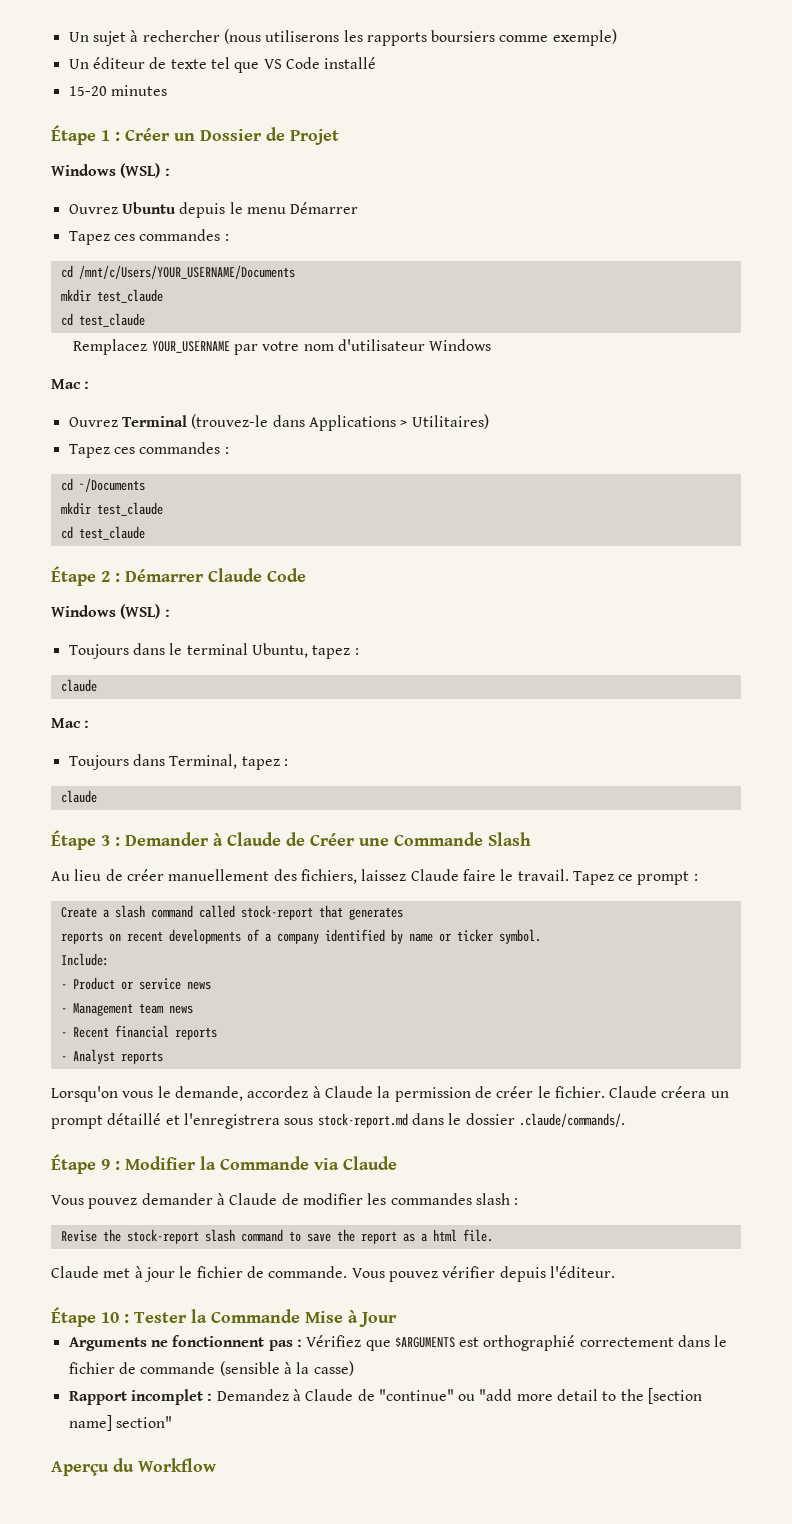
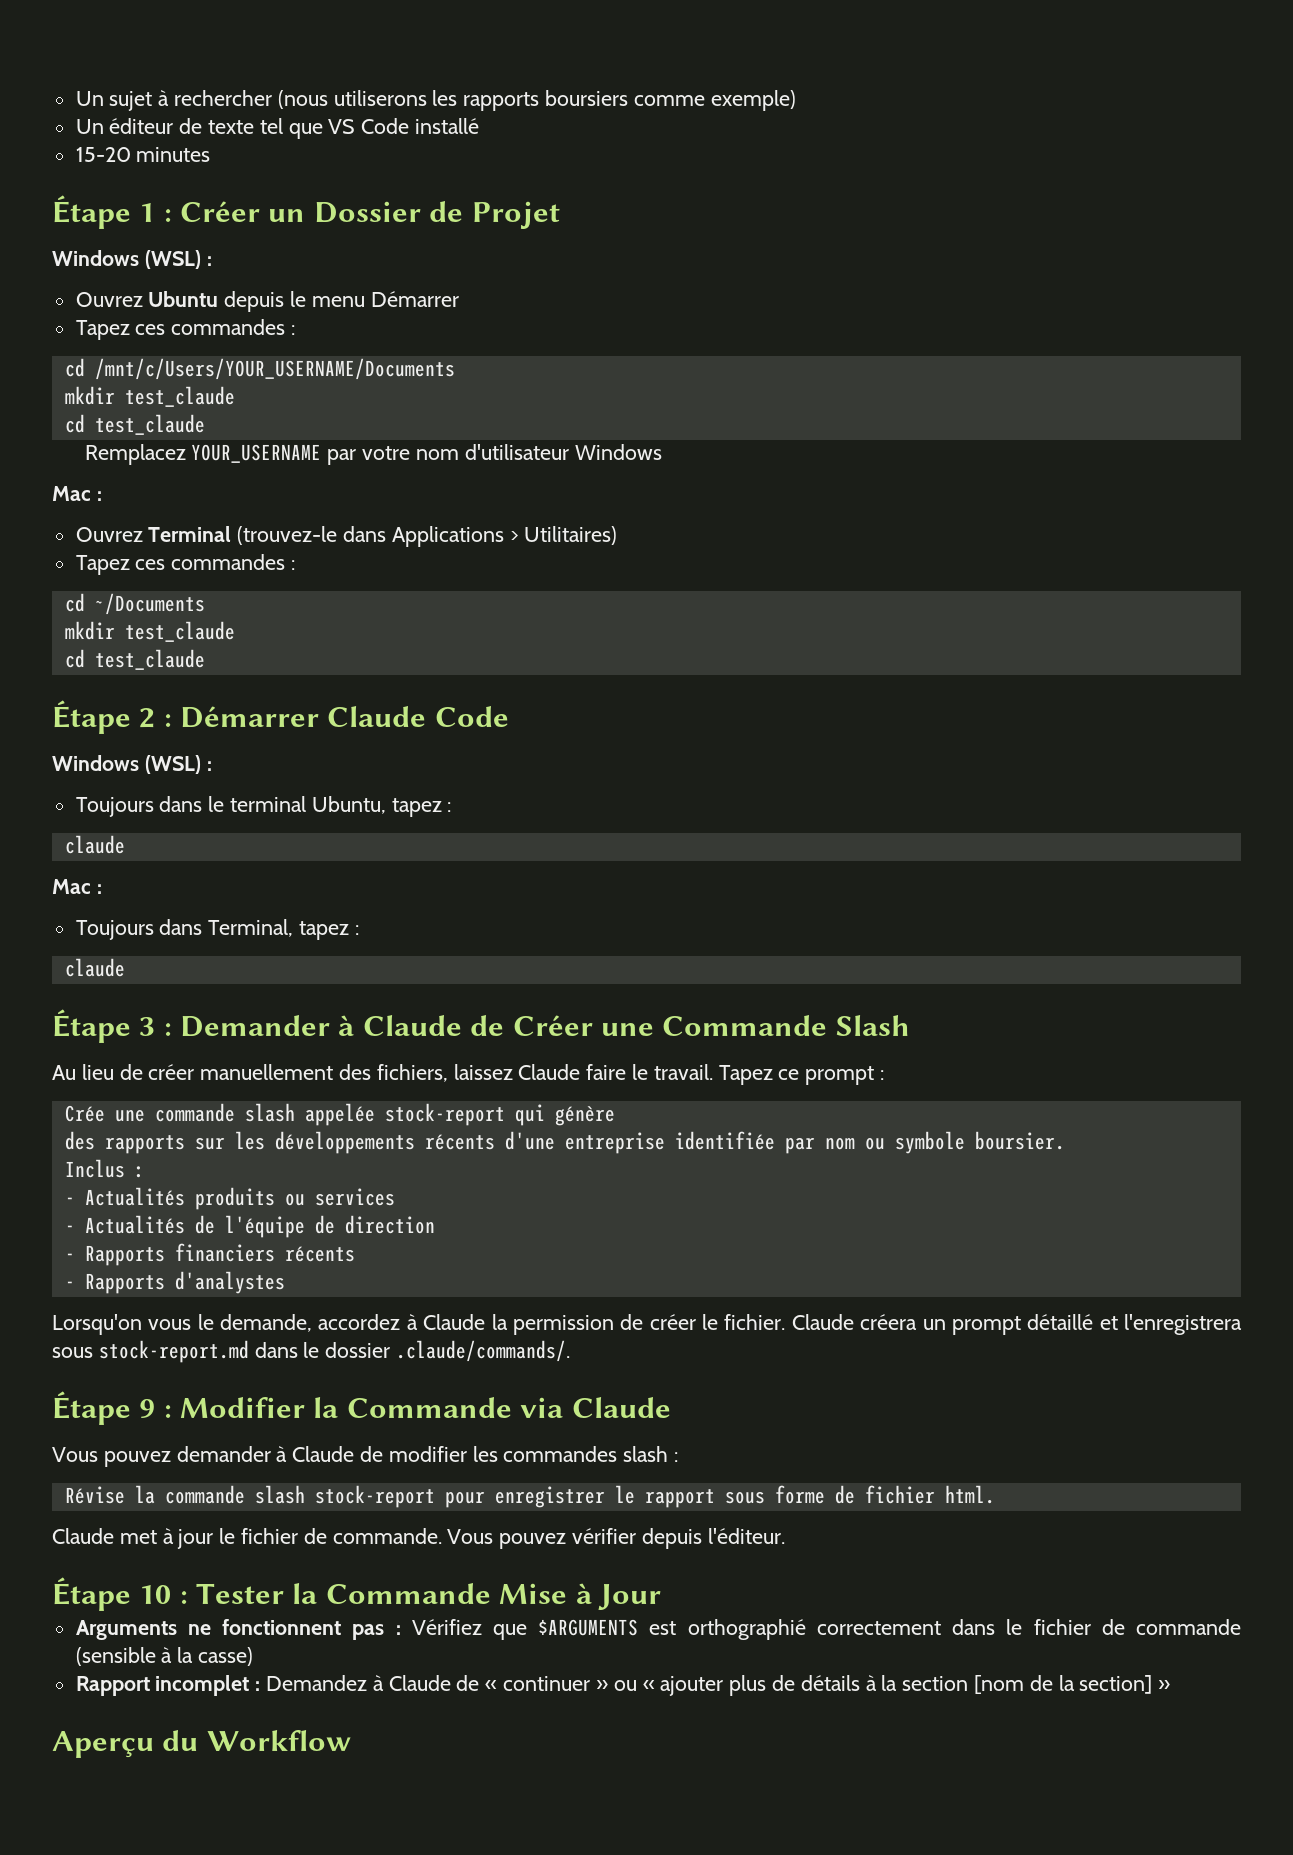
- Create a slash command called stock-report that generates
- reports on recent developments of a company identified by name or ticker symbol.
- Include:
- - Product or service news
- - Management team news
- - Recent financial reports
- - Analyst reports
+ Crée une commande slash appelée stock-report qui génère
+ des rapports sur les développements récents d'une entreprise identifiée par nom ou symbole boursier.
+ Inclus :
+ - Actualités produits ou services
+ - Actualités de l'équipe de direction
+ - Rapports financiers récents
+ - Rapports d'analystes
- Revise the stock-report slash command to save the report as a html file.
+ Révise la commande slash stock-report pour enregistrer le rapport sous forme de fichier html.
- Rapport incomplet : Demandez à Claude de "continue" ou "add more detail to the [section name] section"
+ Rapport incomplet : Demandez à Claude de « continuer » ou « ajouter plus de détails à la section [nom de la section] »

